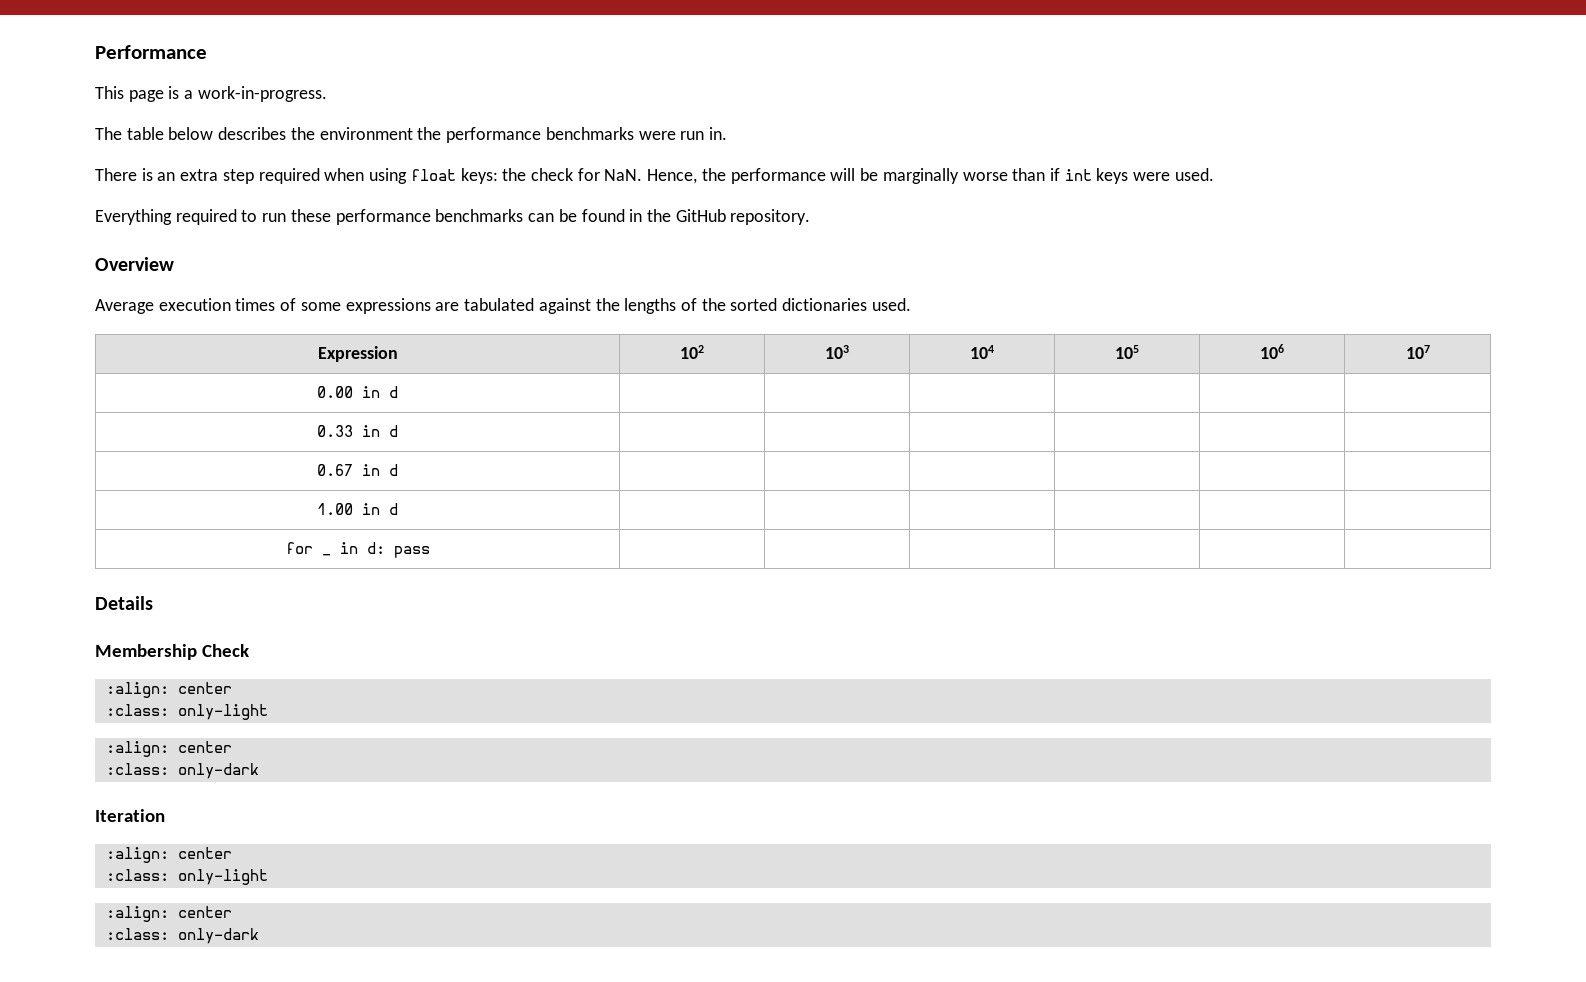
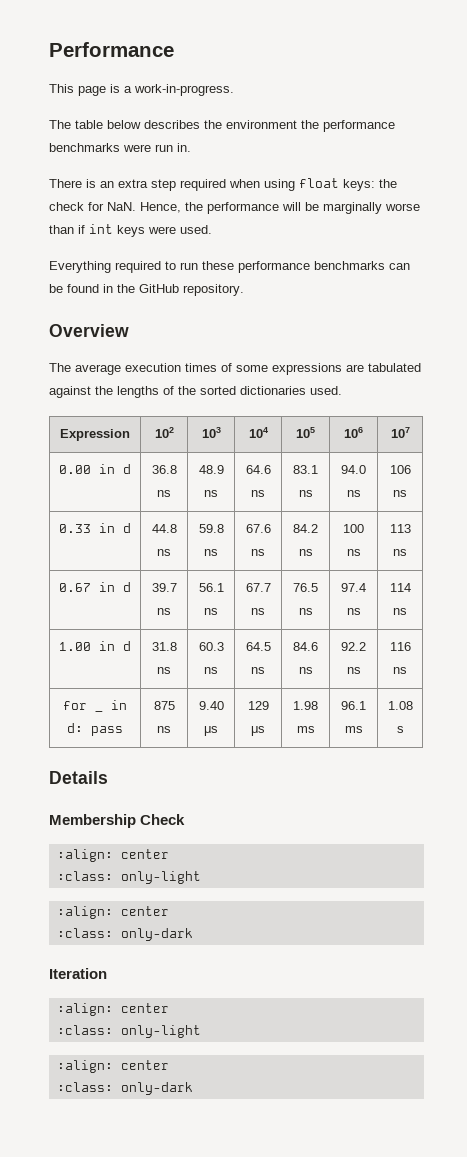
- Average execution times of some expressions are tabulated against the lengths of the sorted dictionaries used.
+ The average execution times of some expressions are tabulated against the lengths of the sorted dictionaries used.
- 0.00 in d | | | | | |
- 0.33 in d | | | | | |
- 0.67 in d | | | | | |
- 1.00 in d | | | | | |
+ 0.00 in d | 36.8 ns | 48.9 ns | 64.6 ns | 83.1 ns | 94.0 ns | 106 ns
+ 0.33 in d | 44.8 ns | 59.8 ns | 67.6 ns | 84.2 ns | 100 ns | 113 ns
+ 0.67 in d | 39.7 ns | 56.1 ns | 67.7 ns | 76.5 ns | 97.4 ns | 114 ns
+ 1.00 in d | 31.8 ns | 60.3 ns | 64.5 ns | 84.6 ns | 92.2 ns | 116 ns
- for _ in d: pass | | | | | |
+ for _ in d: pass | 875 ns | 9.40 μs | 129 μs | 1.98 ms | 96.1 ms | 1.08 s

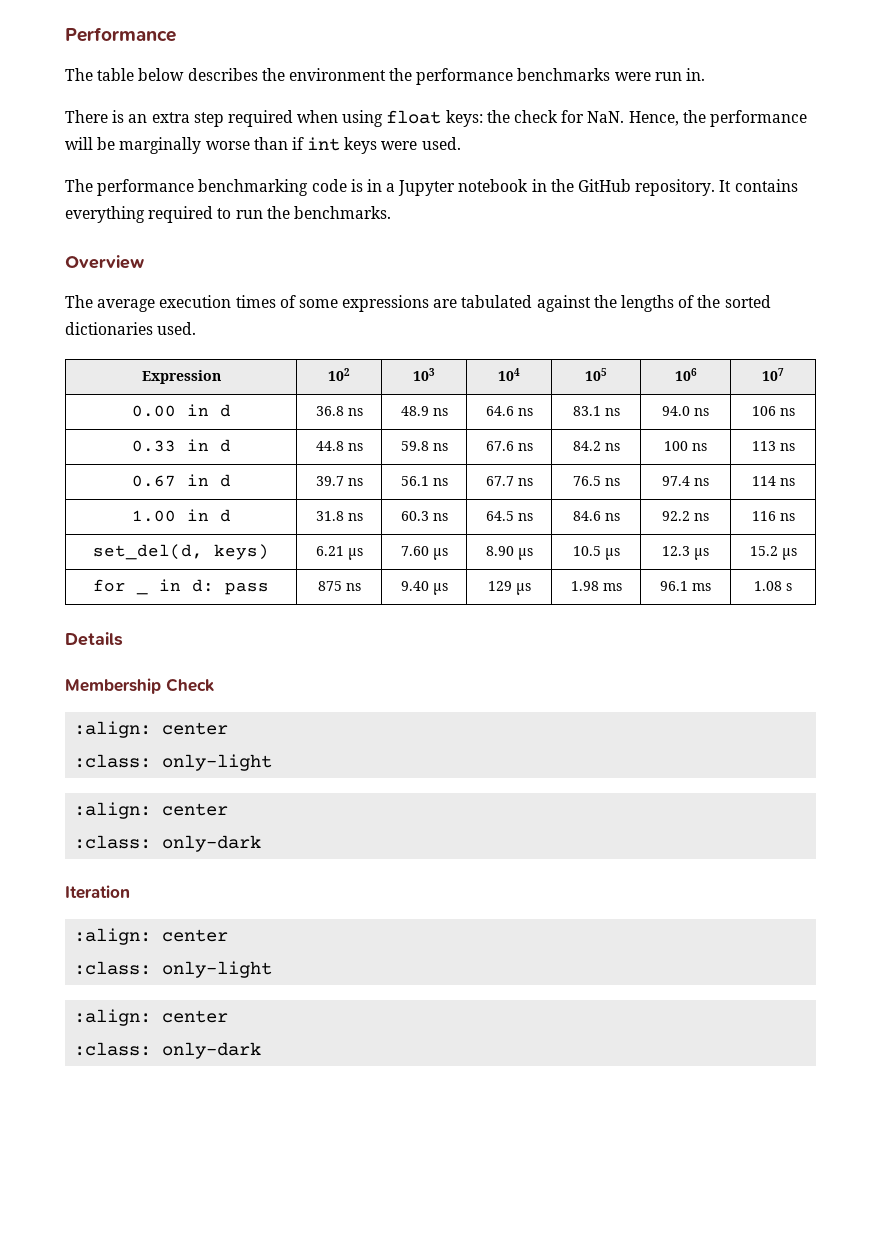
- This page is a work-in-progress.
- Everything required to run these performance benchmarks can be found in the GitHub repository.
+ The performance benchmarking code is in a Jupyter notebook in the GitHub repository. It contains everything required to run the benchmarks.
+ set_del(d, keys) | 6.21 μs | 7.60 μs | 8.90 μs | 10.5 μs | 12.3 μs | 15.2 μs

